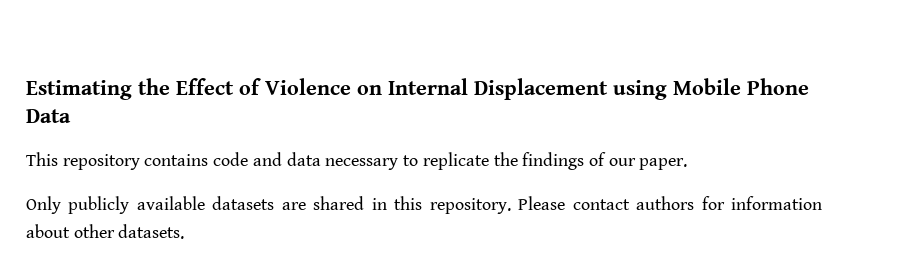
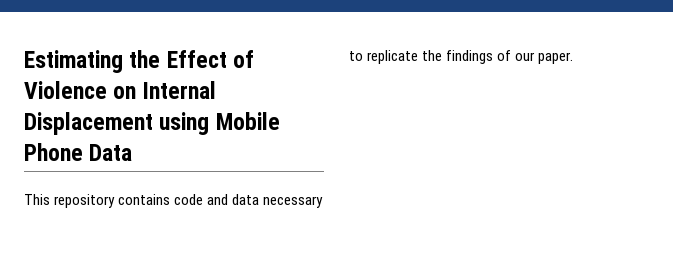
- Only publicly available datasets are shared in this repository. Please contact authors for information about other datasets.

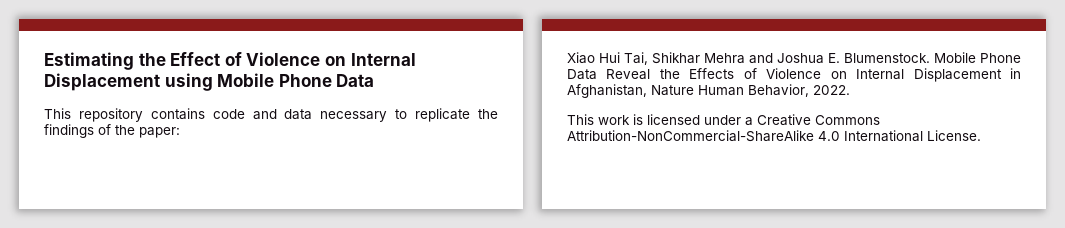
- This repository contains code and data necessary to replicate the findings of our paper.
+ This repository contains code and data necessary to replicate the findings of the paper:
+ Xiao Hui Tai, Shikhar Mehra and Joshua E. Blumenstock. Mobile Phone Data Reveal the Effects of Violence on Internal Displacement in Afghanistan, Nature Human Behavior, 2022.
+ This work is licensed under a Creative Commons Attribution-NonCommercial-ShareAlike 4.0 International License.

